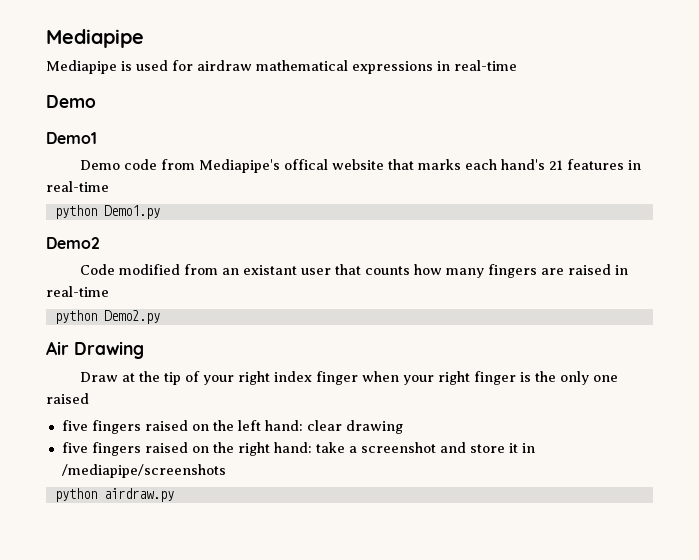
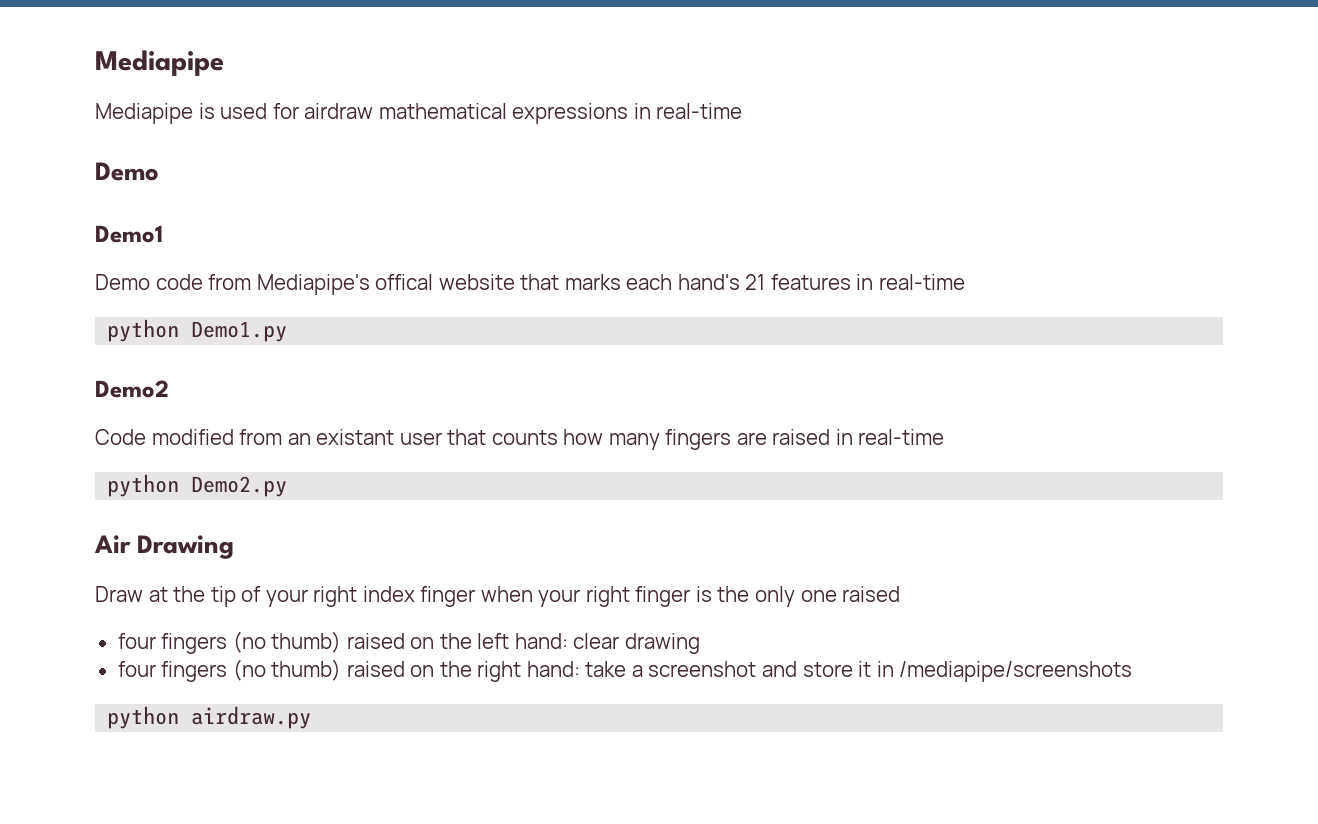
- five fingers raised on the left hand: clear drawing
+ four fingers (no thumb) raised on the left hand: clear drawing
- five fingers raised on the right hand: take a screenshot and store it in /mediapipe/screenshots
+ four fingers (no thumb) raised on the right hand: take a screenshot and store it in /mediapipe/screenshots

